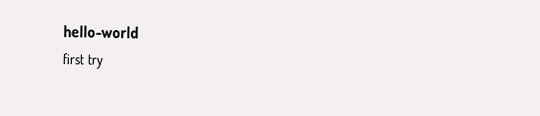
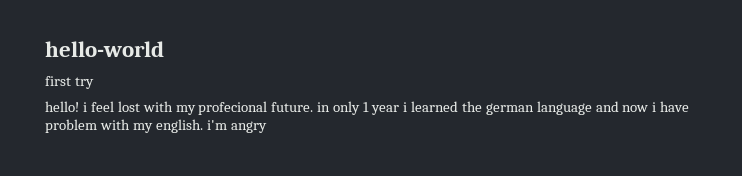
+ hello! i feel lost with my profecional future. in only 1 year i learned the german language and now i have problem with my english. i'm angry

